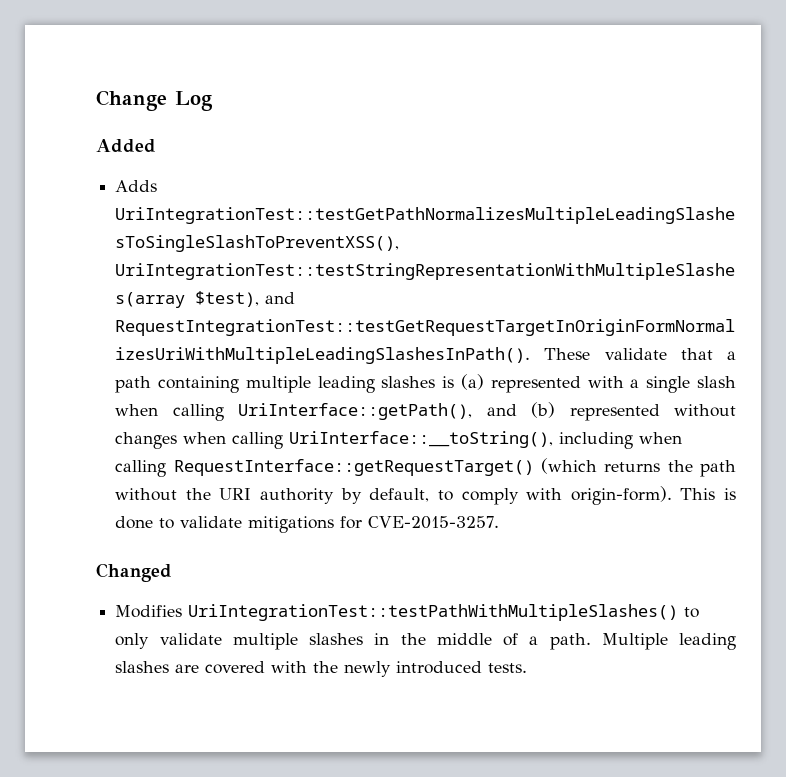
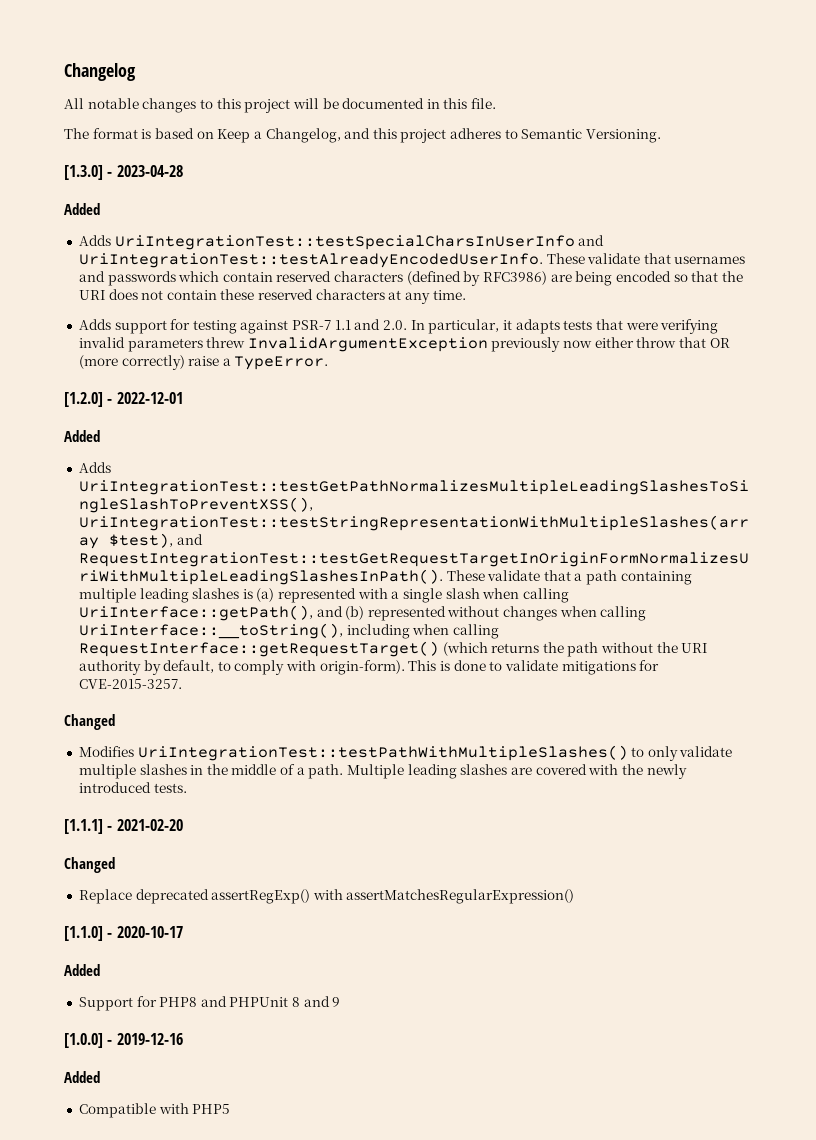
- Change Log
+ Changelog
+ All notable changes to this project will be documented in this file.
+ The format is based on Keep a Changelog, and this project adheres to Semantic Versioning.
+ [1.3.0] - 2023-04-28
+ Added
+ Adds UriIntegrationTest::testSpecialCharsInUserInfo and UriIntegrationTest::testAlreadyEncodedUserInfo. These validate that usernames and passwords which contain reserved characters (defined by RFC3986) are being encoded so that the URI does not contain these reserved characters at any time.
+ Adds support for testing against PSR-7 1.1 and 2.0. In particular, it adapts tests that were verifying invalid parameters threw InvalidArgumentException previously now either throw that OR (more correctly) raise a TypeError.
+ [1.2.0] - 2022-12-01
+ [1.1.1] - 2021-02-20
+ Changed
+ Replace deprecated assertRegExp() with assertMatchesRegularExpression()
+ [1.1.0] - 2020-10-17
+ Added
+ Support for PHP8 and PHPUnit 8 and 9
+ [1.0.0] - 2019-12-16
+ Added
+ Compatible with PHP5

